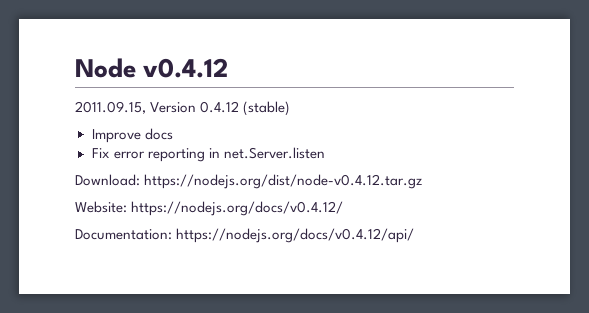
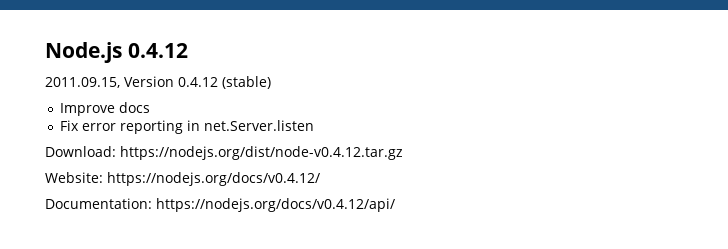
- Node v0.4.12
+ Node.js 0.4.12

